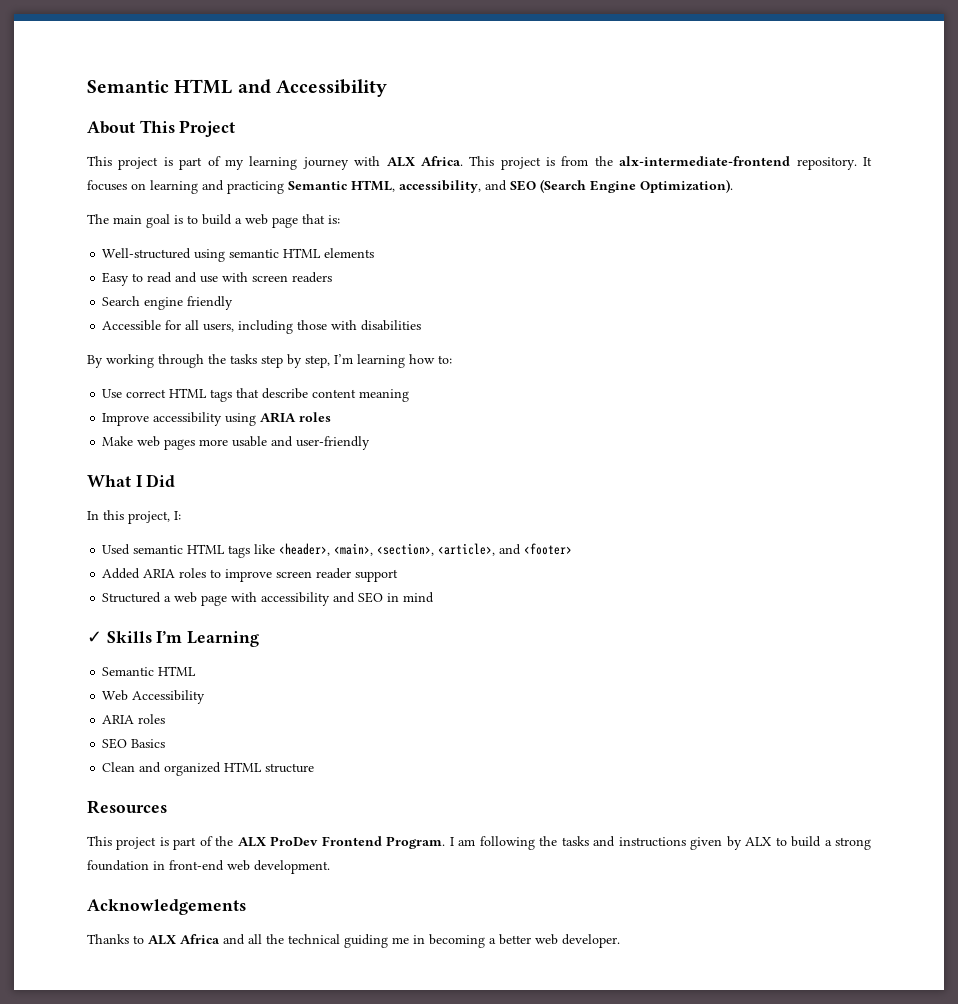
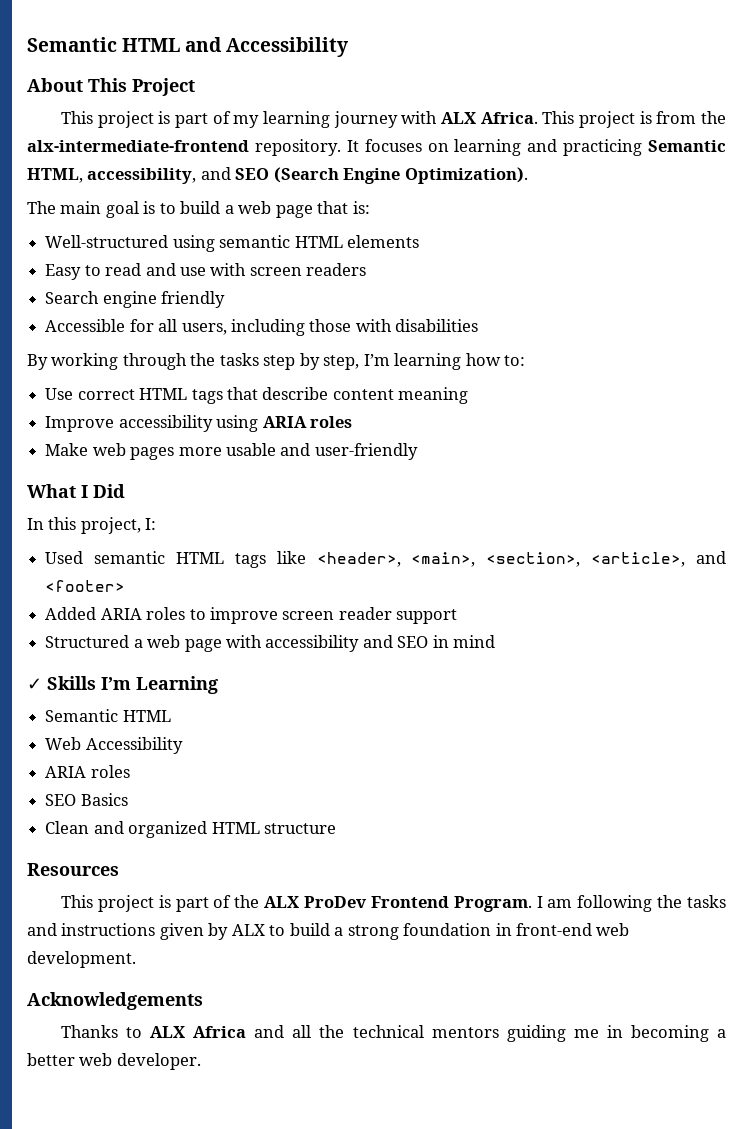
- Thanks to ALX Africa and all the technical guiding me in becoming a better web developer.
+ Thanks to ALX Africa and all the technical mentors guiding me in becoming a better web developer.

